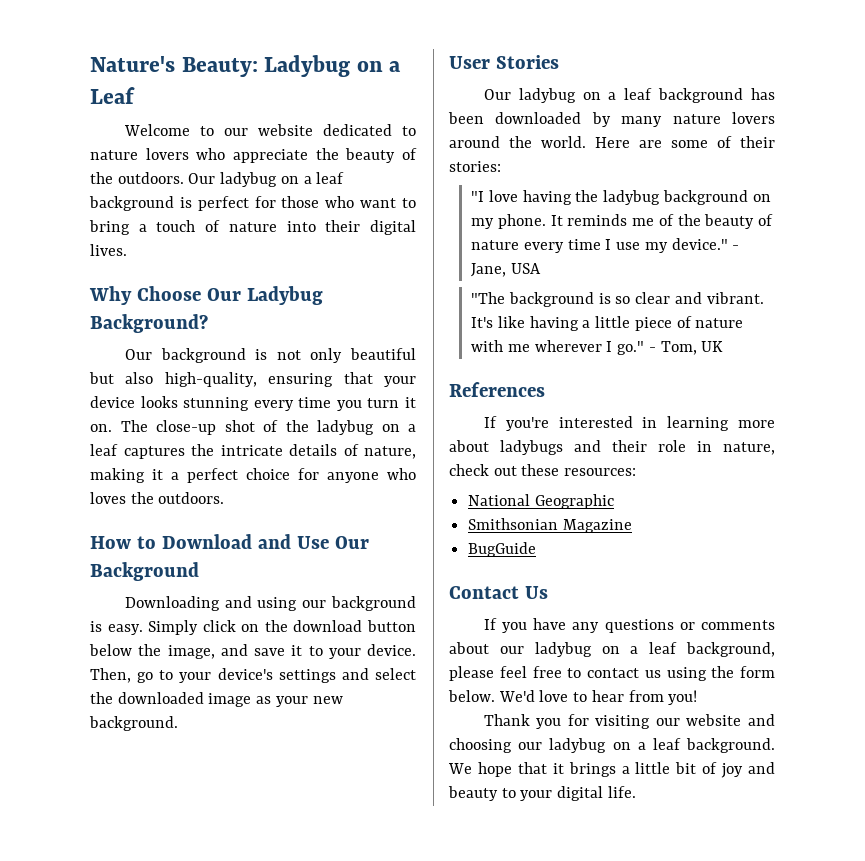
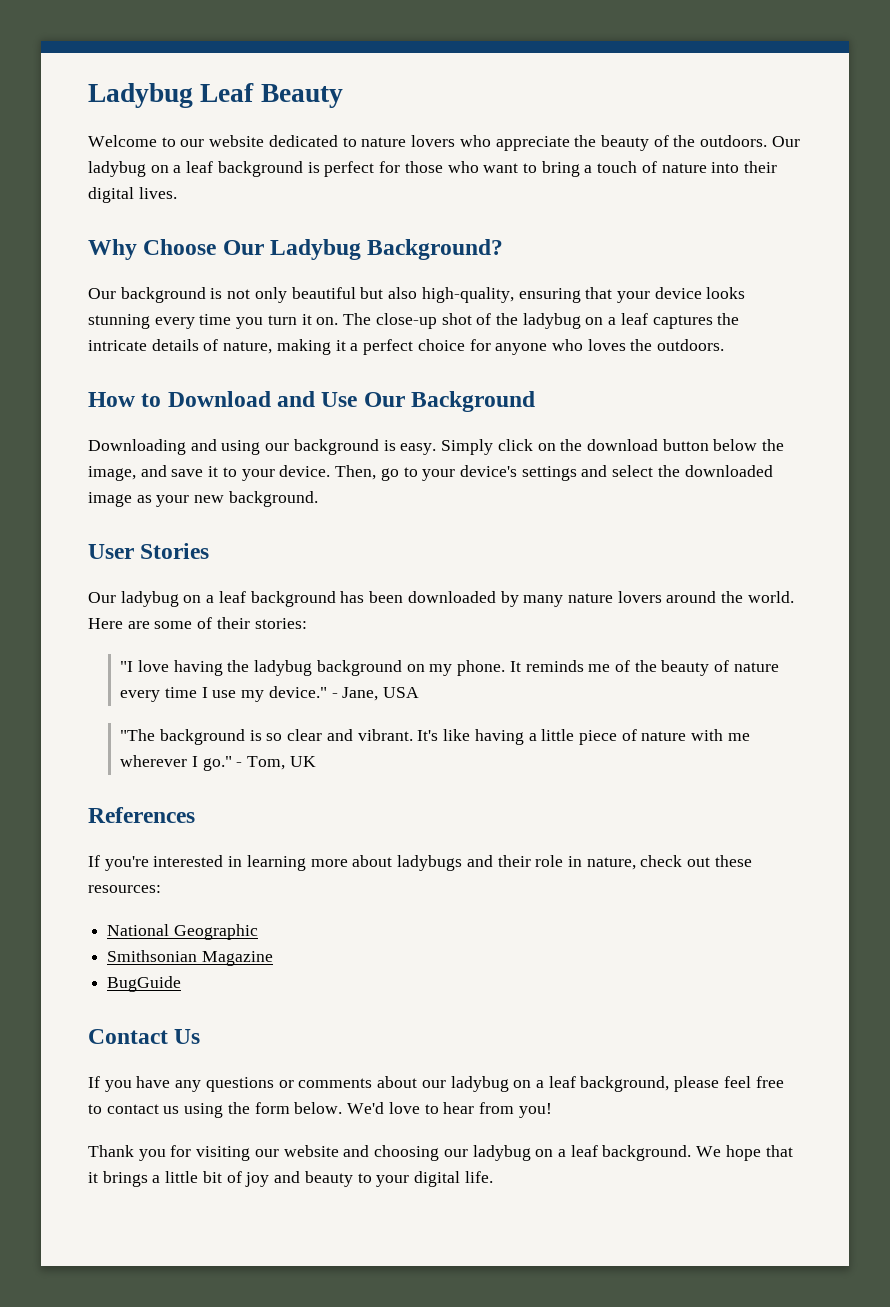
- Nature's Beauty: Ladybug on a Leaf
+ Ladybug Leaf Beauty

